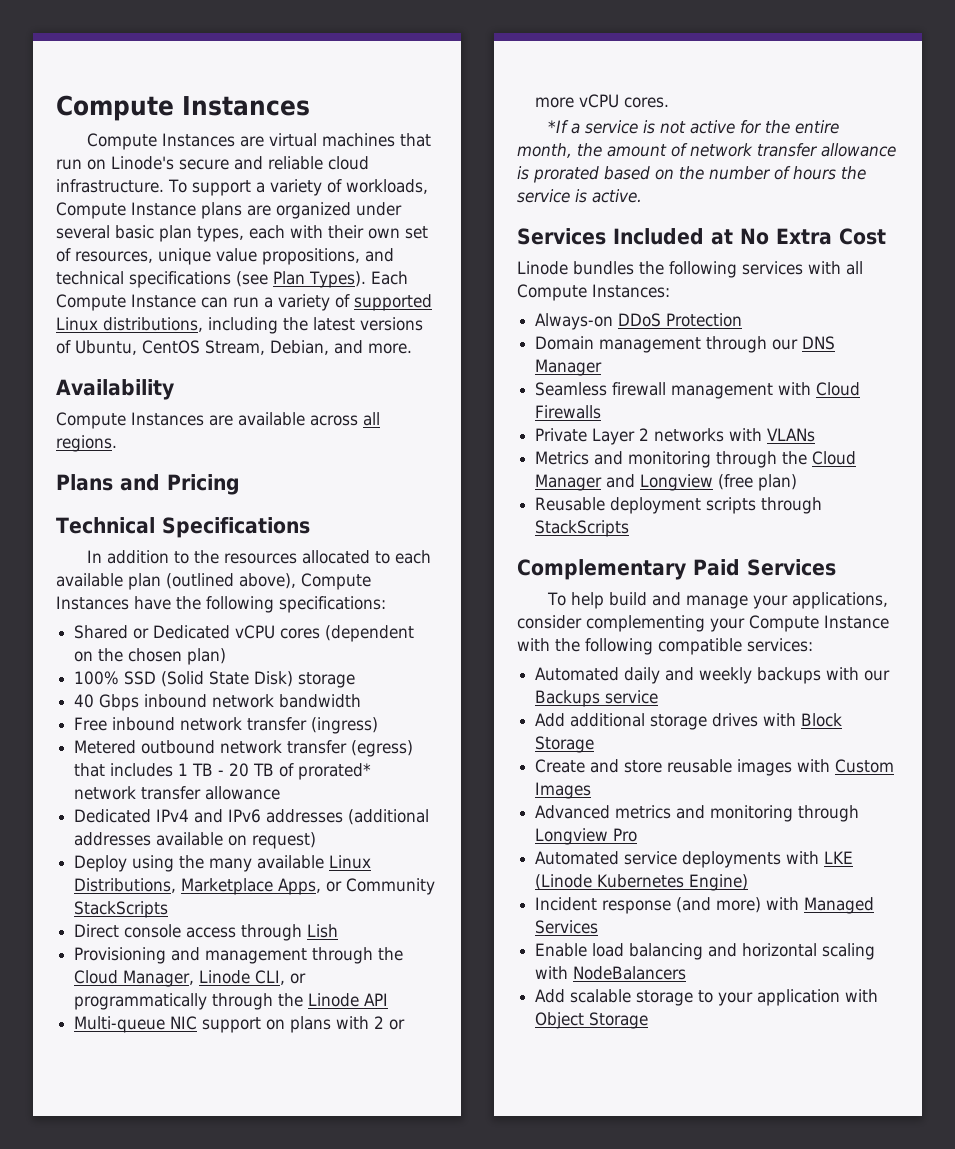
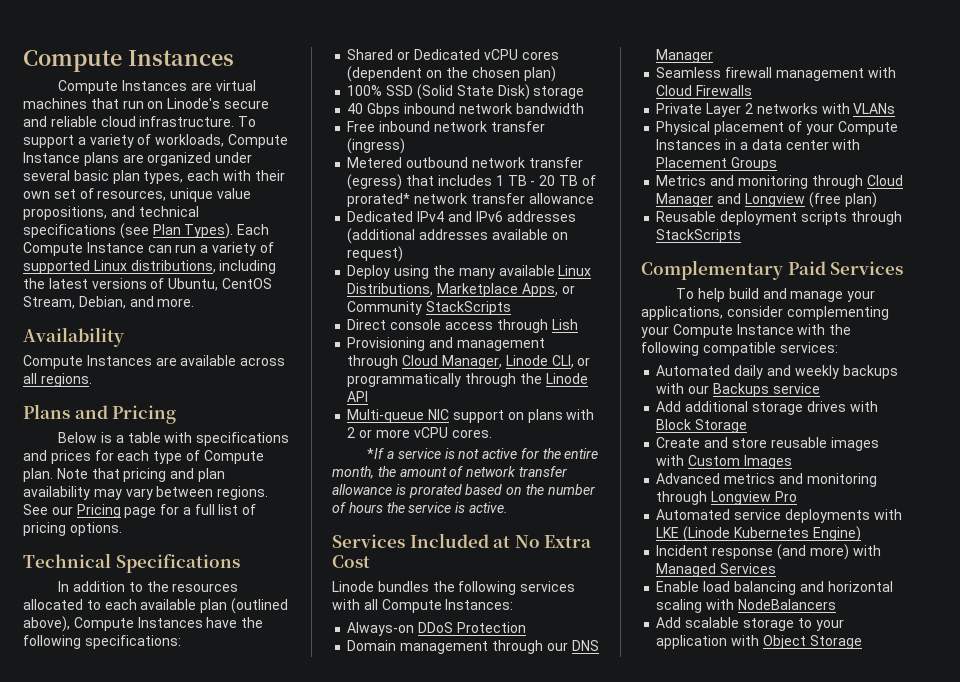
+ Below is a table with specifications and prices for each type of Compute plan. Note that pricing and plan availability may vary between regions. See our Pricing page for a full list of pricing options.
- Provisioning and management through the Cloud Manager, Linode CLI, or programmatically through the Linode API
+ Provisioning and management through Cloud Manager, Linode CLI, or programmatically through the Linode API
+ Physical placement of your Compute Instances in a data center with Placement Groups
- Metrics and monitoring through the Cloud Manager and Longview (free plan)
+ Metrics and monitoring through Cloud Manager and Longview (free plan)

